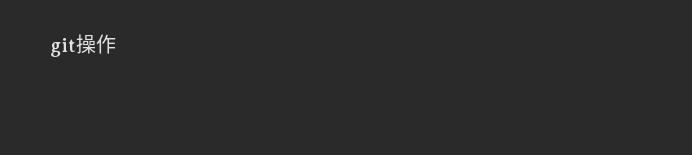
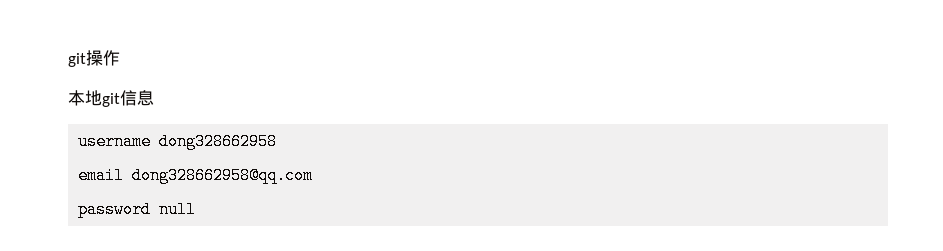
+ 本地git信息
+ username dong328662958
+ email dong328662958@qq.com
+ password null

